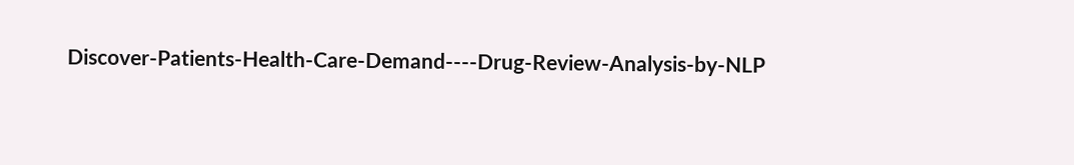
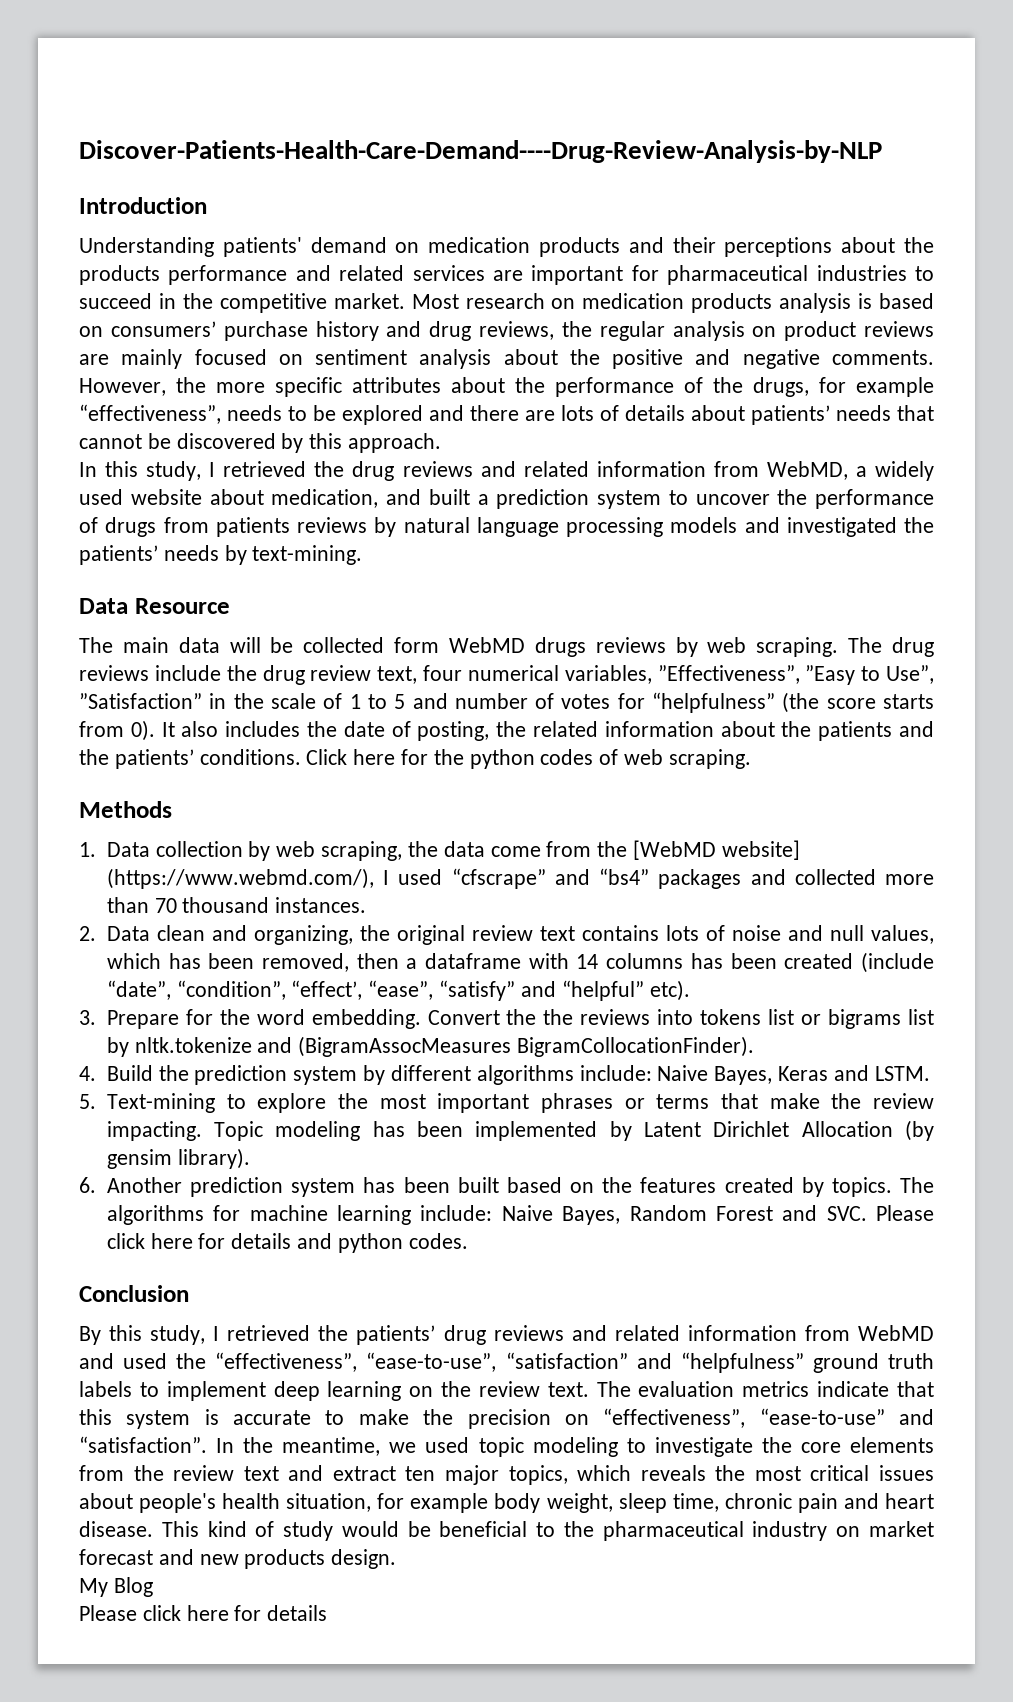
+ Introduction
+ Understanding patients' demand on medication products and their perceptions about the products performance and related services are important for pharmaceutical industries to succeed in the competitive market. Most research on medication products analysis is based on consumers’ purchase history and drug reviews, the regular analysis on product reviews are mainly focused on sentiment analysis about the positive and negative comments. However, the more specific attributes about the performance of the drugs, for example “effectiveness”, needs to be explored and there are lots of details about patients’ needs that cannot be discovered by this approach.
+ In this study, I retrieved the drug reviews and related information from WebMD, a widely used website about medication, and built a prediction system to uncover the performance of drugs from patients reviews by natural language processing models and investigated the patients’ needs by text-mining.
+ Data Resource
+ The main data will be collected form WebMD drugs reviews by web scraping. The drug reviews include the drug review text, four numerical variables, ”Effectiveness”, ”Easy to Use”, ”Satisfaction” in the scale of 1 to 5 and number of votes for “helpfulness” (the score starts from 0). It also includes the date of posting, the related information about the patients and the patients’ conditions. Click here for the python codes of web scraping.
+ Methods
+ 1. Data collection by web scraping, the data come from the [WebMD website] (https://www.webmd.com/), I used “cfscrape” and “bs4” packages and collected more than 70 thousand instances.
+ 2. Data clean and organizing, the original review text contains lots of noise and null values, which has been removed, then a dataframe with 14 columns has been created (include “date”, “condition”, “effect’, “ease”, “satisfy” and “helpful” etc).
+ 3. Prepare for the word embedding. Convert the the reviews into tokens list or bigrams list by nltk.tokenize and (BigramAssocMeasures BigramCollocationFinder).
+ 4. Build the prediction system by different algorithms include: Naive Bayes, Keras and LSTM.
+ 5. Text-mining to explore the most important phrases or terms that make the review impacting. Topic modeling has been implemented by Latent Dirichlet Allocation (by gensim library).
+ 6. Another prediction system has been built based on the features created by topics. The algorithms for machine learning include: Naive Bayes, Random Forest and SVC. Please click here for details and python codes.
+ Conclusion
+ By this study, I retrieved the patients’ drug reviews and related information from WebMD and used the “effectiveness”, “ease-to-use”, “satisfaction” and “helpfulness” ground truth labels to implement deep learning on the review text. The evaluation metrics indicate that this system is accurate to make the precision on “effectiveness”, “ease-to-use” and “satisfaction”. In the meantime, we used topic modeling to investigate the core elements from the review text and extract ten major topics, which reveals the most critical issues about people's health situation, for example body weight, sleep time, chronic pain and heart disease. This kind of study would be beneficial to the pharmaceutical industry on market forecast and new products design.
+ My Blog
+ Please click here for details

